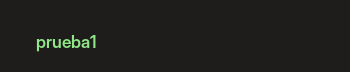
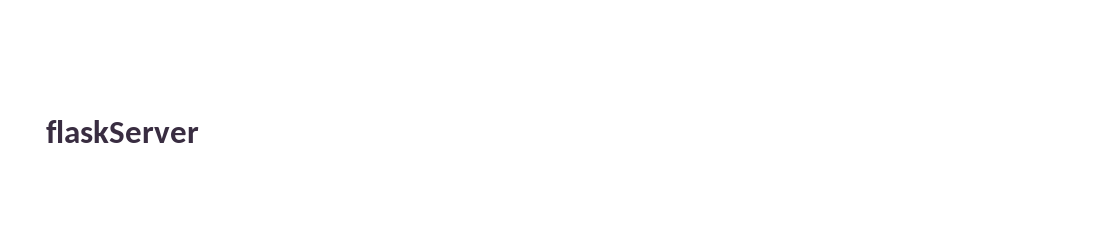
- prueba1
+ flaskServer

